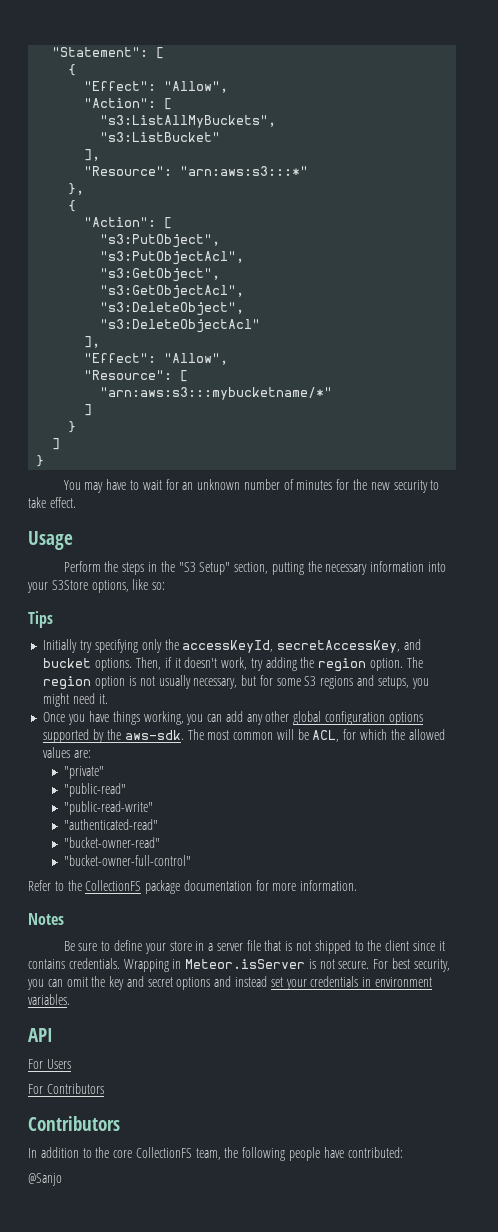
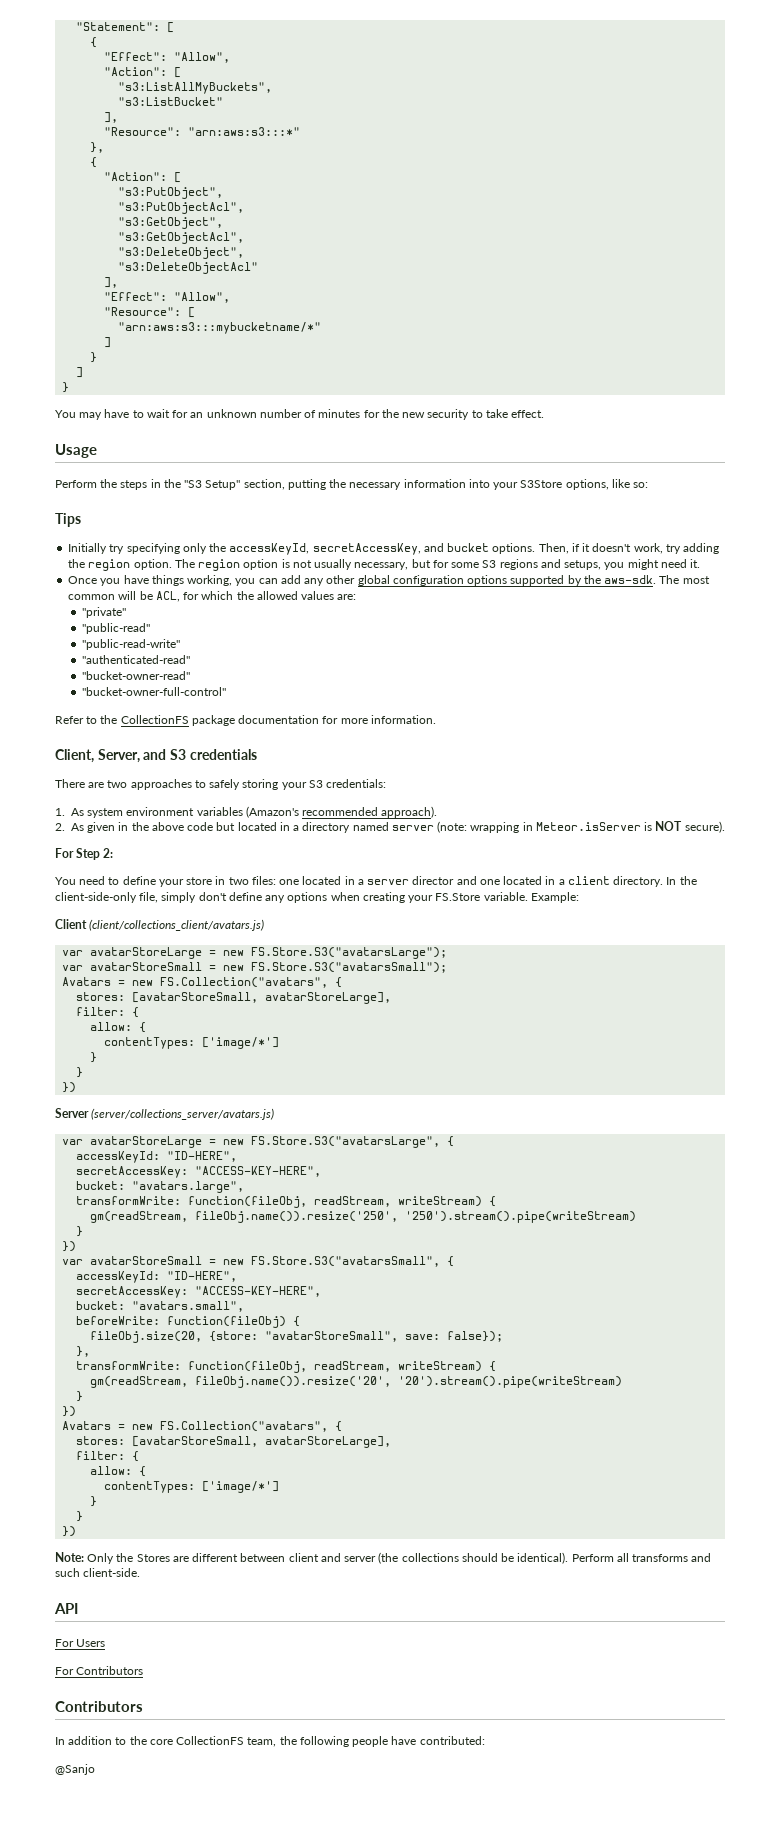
- Notes
- Be sure to define your store in a server file that is not shipped to the client since it contains credentials. Wrapping in Meteor.isServer is not secure. For best security, you can omit the key and secret options and instead set your credentials in environment variables.
+ Client, Server, and S3 credentials
+ There are two approaches to safely storing your S3 credentials:
+ 1. As system environment variables (Amazon's recommended approach).
+ 2. As given in the above code but located in a directory named server (note: wrapping in Meteor.isServer is NOT secure).
+ For Step 2:
+ You need to define your store in two files: one located in a server director and one located in a client directory. In the client-side-only file, simply don't define any options when creating your FS.Store variable. Example:
+ Client (client/collections_client/avatars.js)
+ var avatarStoreLarge = new FS.Store.S3("avatarsLarge");
+ var avatarStoreSmall = new FS.Store.S3("avatarsSmall");
+ Avatars = new FS.Collection("avatars", {
+ stores: [avatarStoreSmall, avatarStoreLarge],
+ filter: {
+ allow: {
+ contentTypes: ['image/*']
+ }
+ }
+ })
+ Server (server/collections_server/avatars.js)
+ var avatarStoreLarge = new FS.Store.S3("avatarsLarge", {
+ accessKeyId: "ID-HERE",
+ secretAccessKey: "ACCESS-KEY-HERE",
+ bucket: "avatars.large",
+ transformWrite: function(fileObj, readStream, writeStream) {
+ gm(readStream, fileObj.name()).resize('250', '250').stream().pipe(writeStream)
+ }
+ })
+ var avatarStoreSmall = new FS.Store.S3("avatarsSmall", {
+ accessKeyId: "ID-HERE",
+ secretAccessKey: "ACCESS-KEY-HERE",
+ bucket: "avatars.small",
+ beforeWrite: function(fileObj) {
+ fileObj.size(20, {store: "avatarStoreSmall", save: false});
+ },
+ transformWrite: function(fileObj, readStream, writeStream) {
+ gm(readStream, fileObj.name()).resize('20', '20').stream().pipe(writeStream)
+ }
+ })
+ Avatars = new FS.Collection("avatars", {
+ stores: [avatarStoreSmall, avatarStoreLarge],
+ filter: {
+ allow: {
+ contentTypes: ['image/*']
+ }
+ }
+ })
+ Note: Only the Stores are different between client and server (the collections should be identical). Perform all transforms and such client-side.

